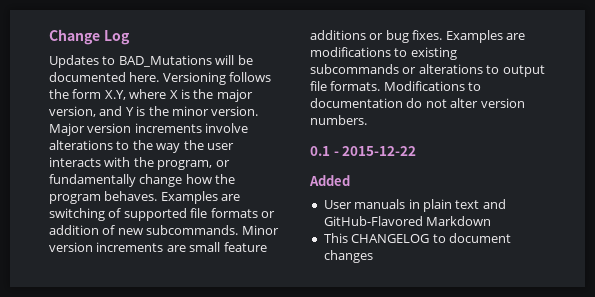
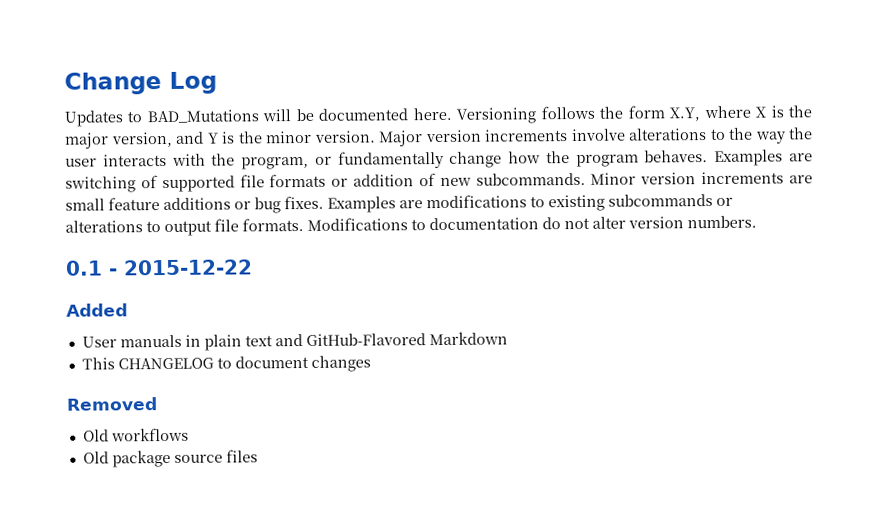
+ Removed
+ Old workflows
+ Old package source files

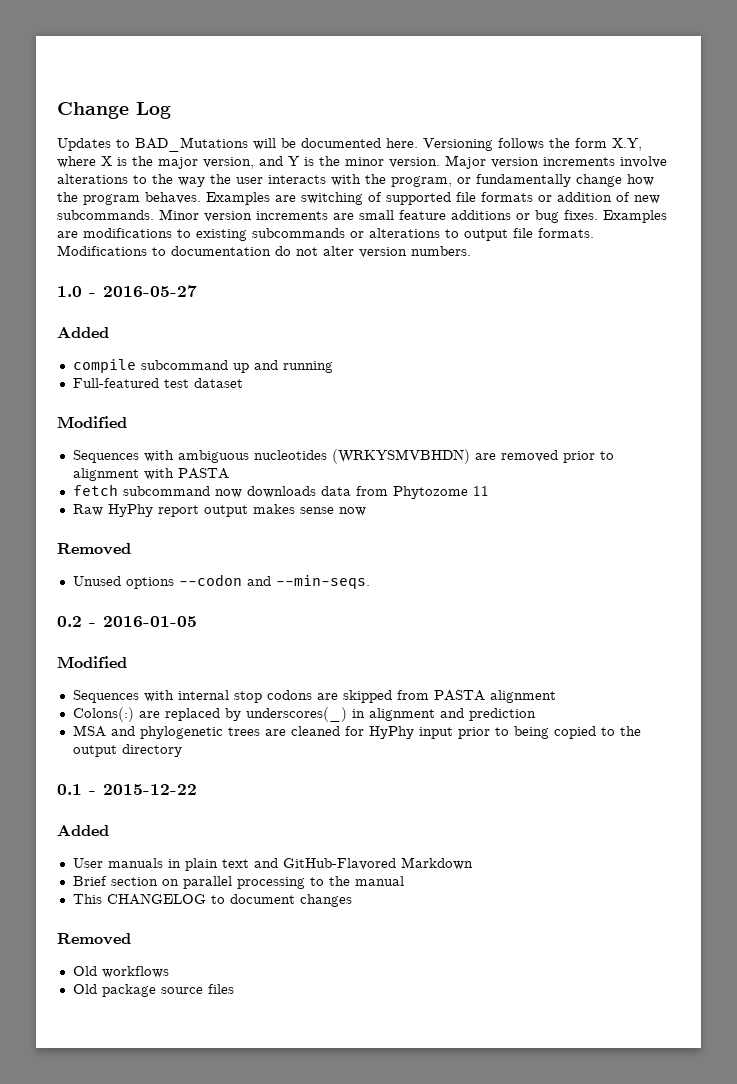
+ 1.0 - 2016-05-27
+ Added
+ compile subcommand up and running
+ Full-featured test dataset
+ Modified
+ Sequences with ambiguous nucleotides (WRKYSMVBHDN) are removed prior to alignment with PASTA
+ fetch subcommand now downloads data from Phytozome 11
+ Raw HyPhy report output makes sense now
+ Removed
+ Unused options --codon and --min-seqs.
+ 0.2 - 2016-01-05
+ Modified
+ Sequences with internal stop codons are skipped from PASTA alignment
+ Colons(:) are replaced by underscores(_) in alignment and prediction
+ MSA and phylogenetic trees are cleaned for HyPhy input prior to being copied to the output directory
+ Brief section on parallel processing to the manual

